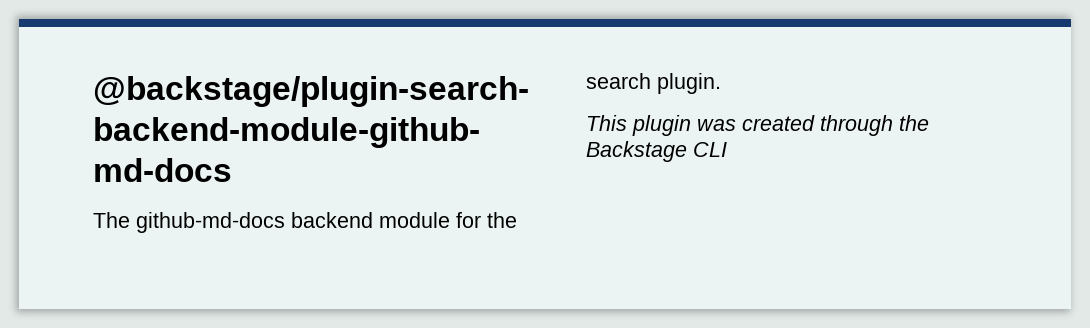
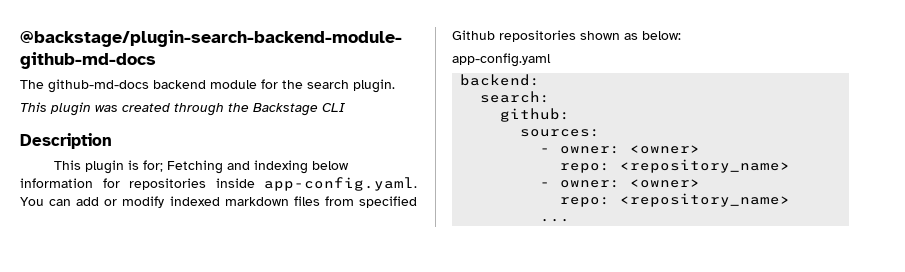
+ Description
+ This plugin is for; Fetching and indexing below information for repositories inside app-config.yaml. You can add or modify indexed markdown files from specified Github repositories shown as below:
+ app-config.yaml
+ backend:
+ search:
+ github:
+ sources:
+ - owner: <owner>
+ repo: <repository_name>
+ - owner: <owner>
+ repo: <repository_name>
+ ...

